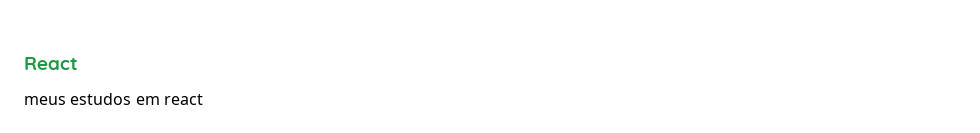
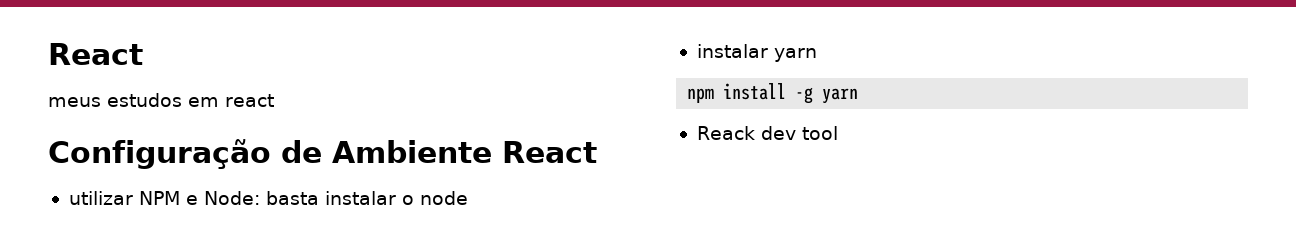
+ Configuração de Ambiente React
+ utilizar NPM e Node: basta instalar o node
+ instalar yarn
+ npm install -g yarn
+ Reack dev tool

